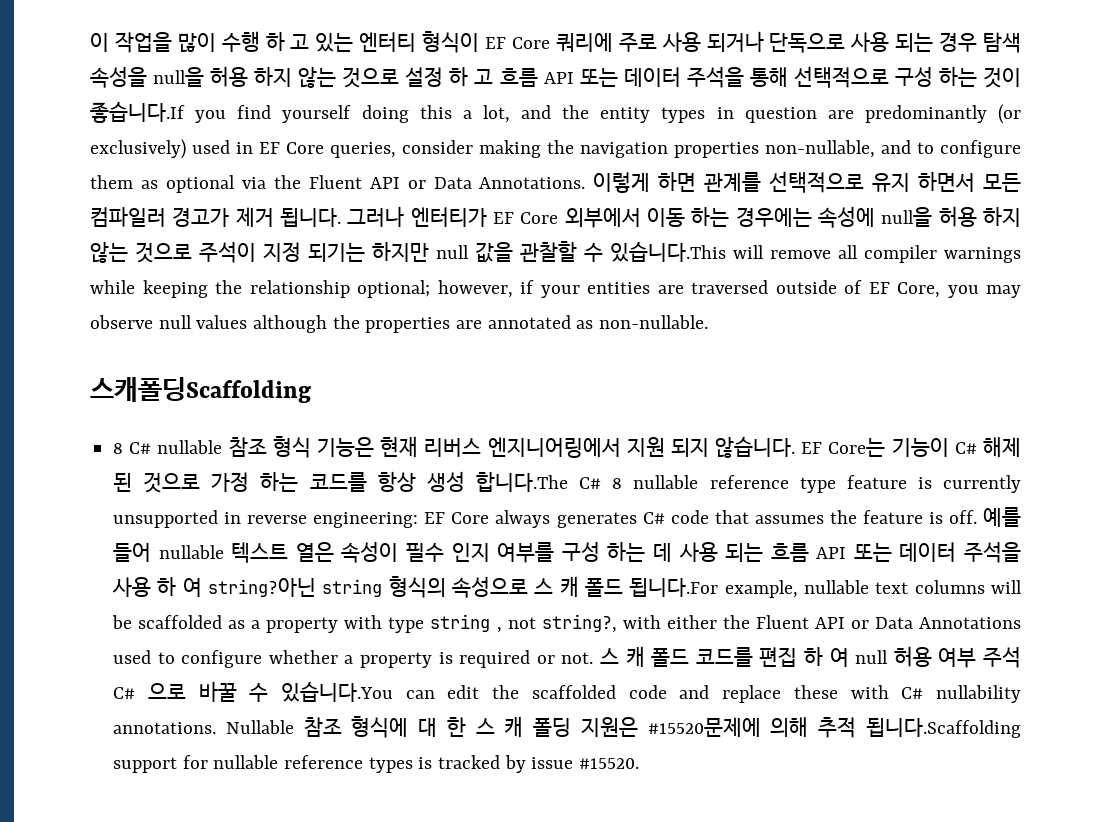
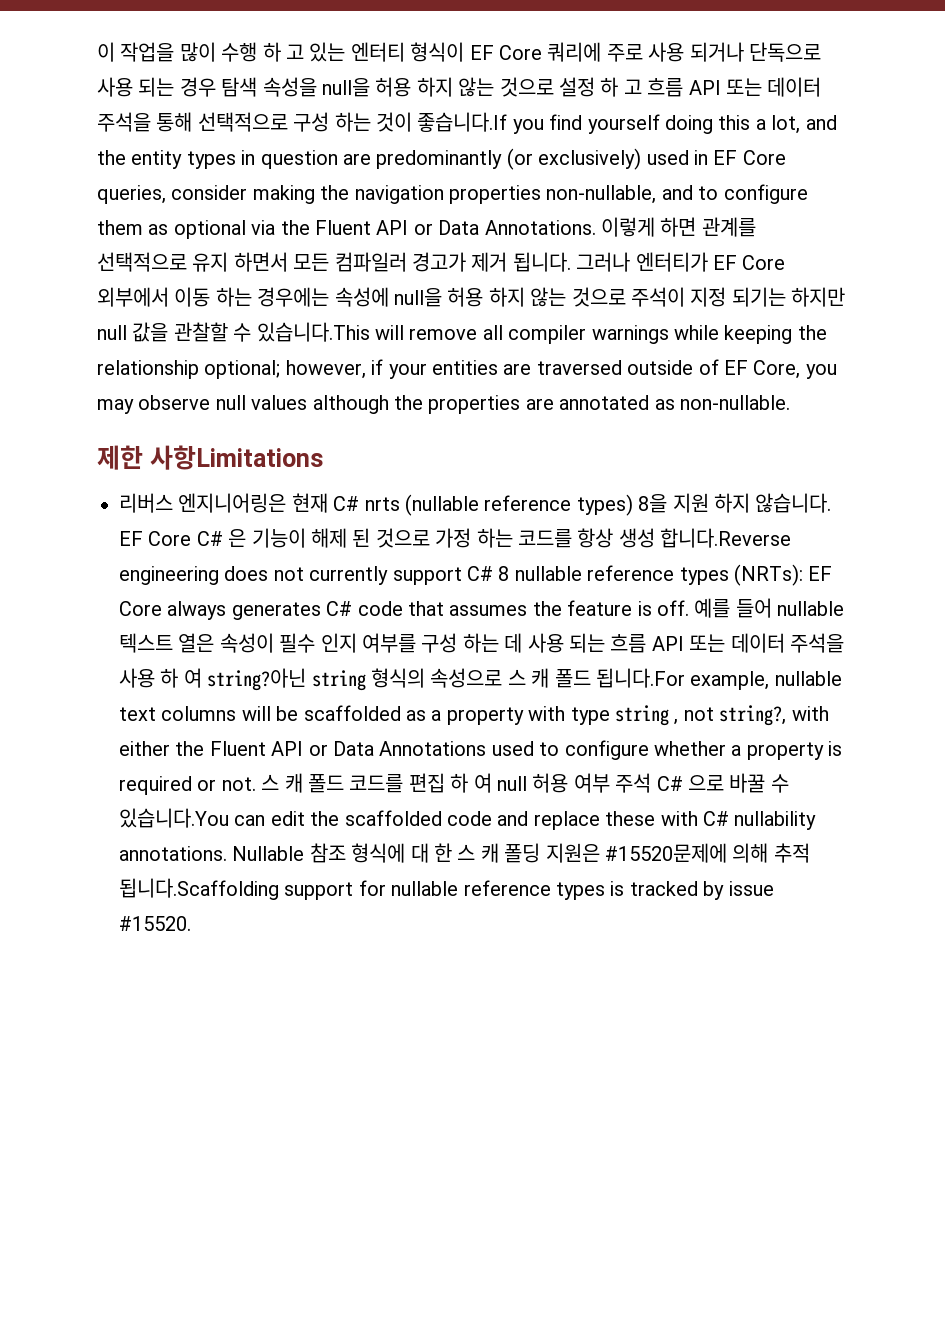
- 스캐폴딩Scaffolding
- 8 C# nullable 참조 형식 기능은 현재 리버스 엔지니어링에서 지원 되지 않습니다. EF Core는 기능이 C# 해제 된 것으로 가정 하는 코드를 항상 생성 합니다.The C# 8 nullable reference type feature is currently unsupported in reverse engineering: EF Core always generates C# code that assumes the feature is off.
+ 제한 사항Limitations
+ 리버스 엔지니어링은 현재 C# nrts (nullable reference types) 8을 지원 하지 않습니다. EF Core C# 은 기능이 해제 된 것으로 가정 하는 코드를 항상 생성 합니다.Reverse engineering does not currently support C# 8 nullable reference types (NRTs): EF Core always generates C# code that assumes the feature is off.

